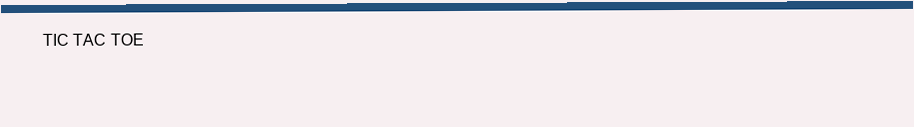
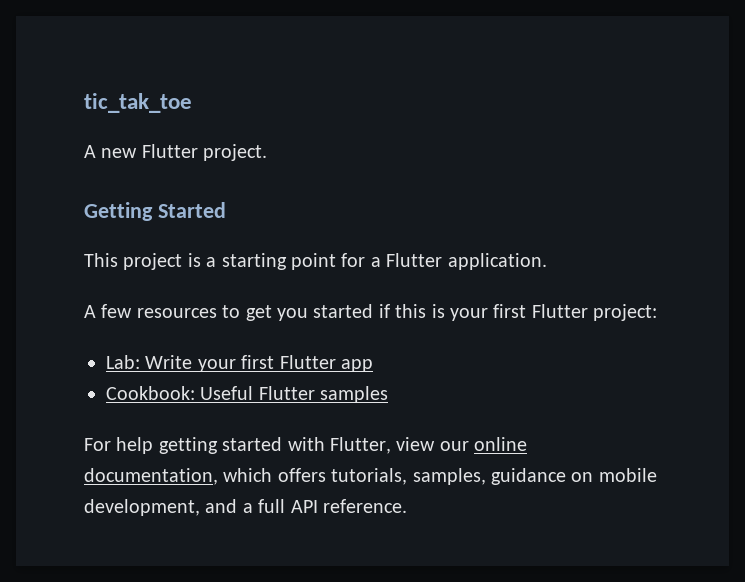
- TIC TAC TOE
+ tic_tak_toe
+ A new Flutter project.
+ Getting Started
+ This project is a starting point for a Flutter application.
+ A few resources to get you started if this is your first Flutter project:
+ Lab: Write your first Flutter app
+ Cookbook: Useful Flutter samples
+ For help getting started with Flutter, view our online documentation, which offers tutorials, samples, guidance on mobile development, and a full API reference.

